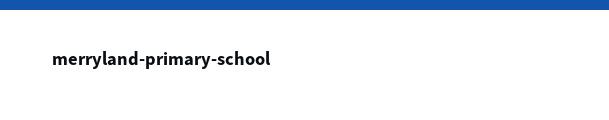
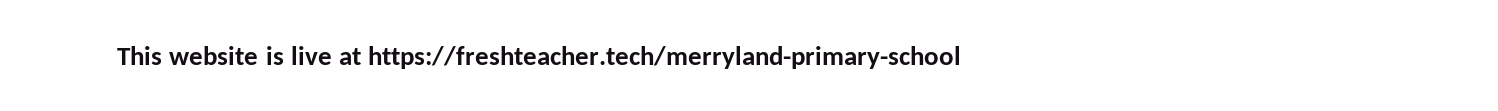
- merryland-primary-school
+ This website is live at https://freshteacher.tech/merryland-primary-school

